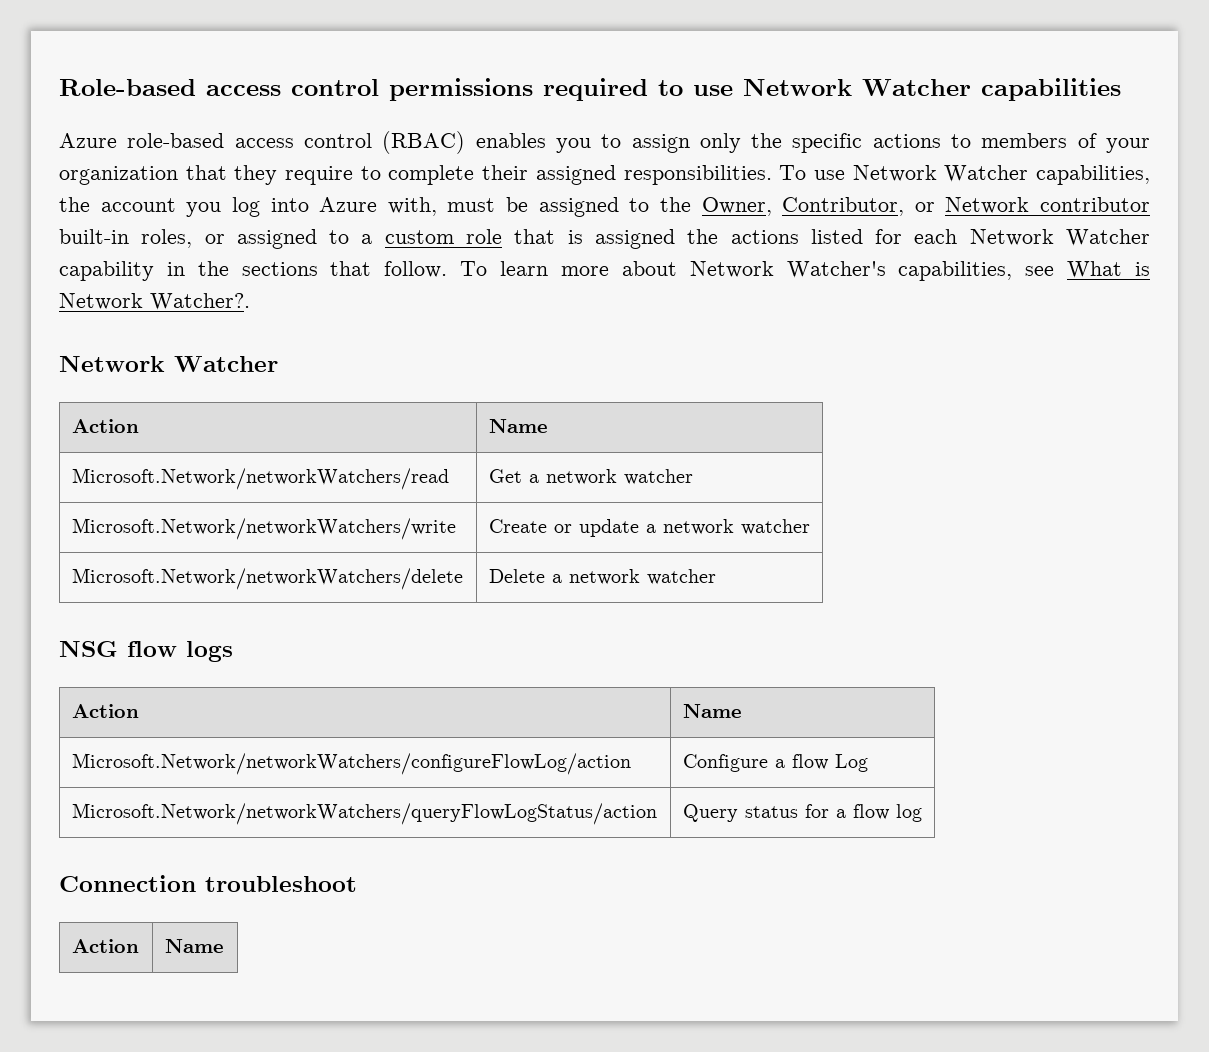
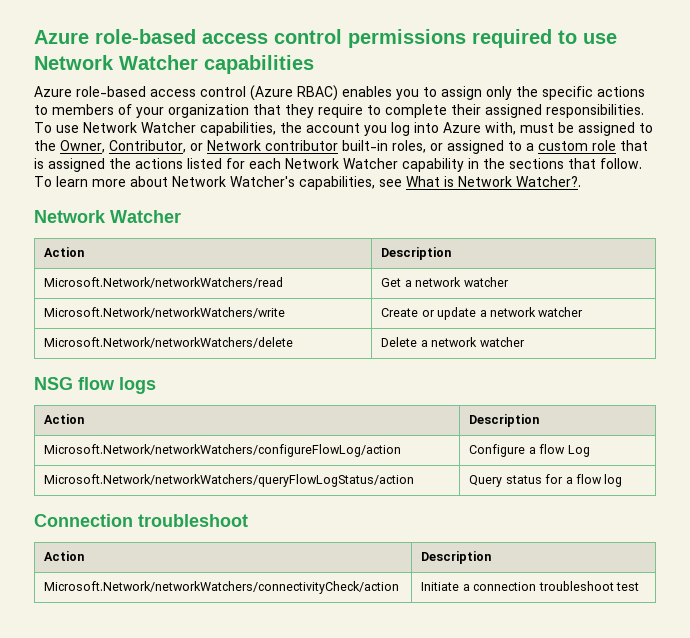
- Role-based access control permissions required to use Network Watcher capabilities
+ Azure role-based access control permissions required to use Network Watcher capabilities
- Azure role-based access control (RBAC) enables you to assign only the specific actions to members of your organization that they require to complete their assigned responsibilities.
+ Azure role-based access control (Azure RBAC) enables you to assign only the specific actions to members of your organization that they require to complete their assigned responsibilities.
  To learn more about Network Watcher's capabilities, see What is Network Watcher?.
  Network Watcher
- Action | Name
+ Action | Description
  NSG flow logs
- Action | Name
+ Action | Description
  Connection troubleshoot
- Action | Name
+ Action | Description
+ Microsoft.Network/networkWatchers/connectivityCheck/action | Initiate a connection troubleshoot test

